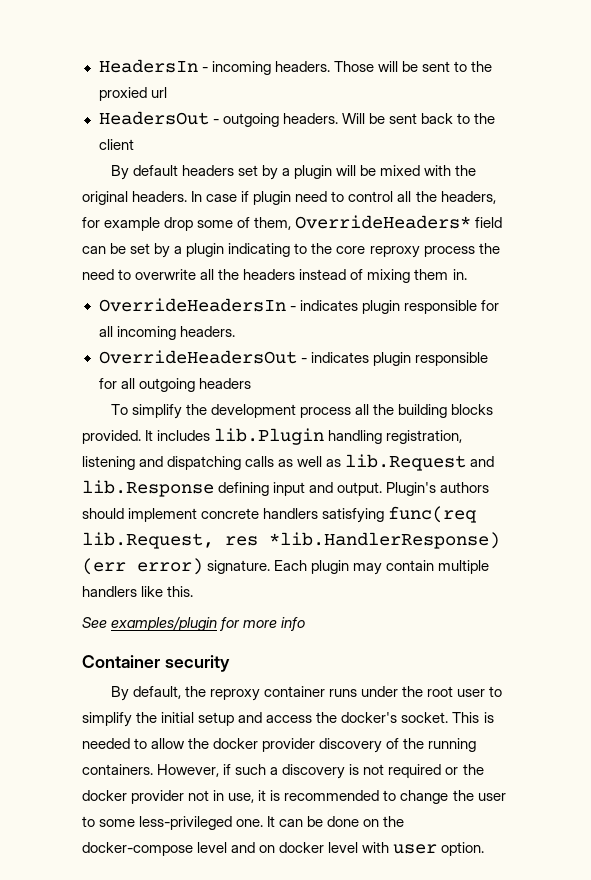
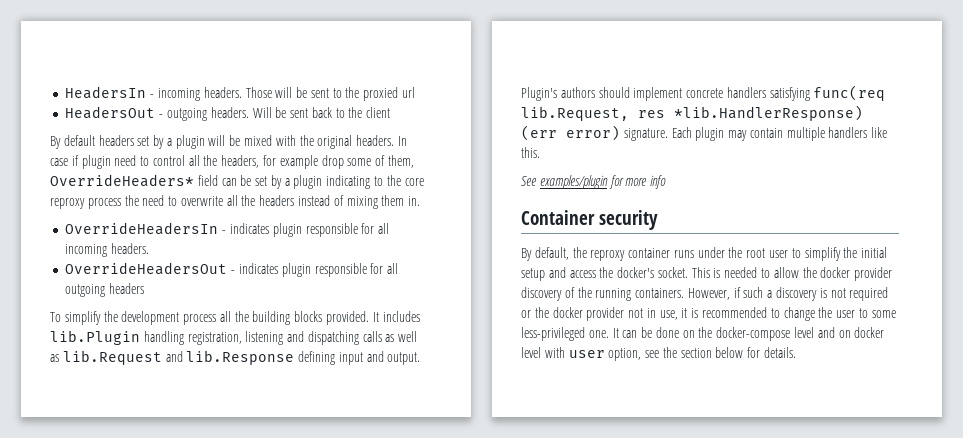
- It can be done on the docker-compose level and on docker level with user option.
+ It can be done on the docker-compose level and on docker level with user option, see the section below for details.

